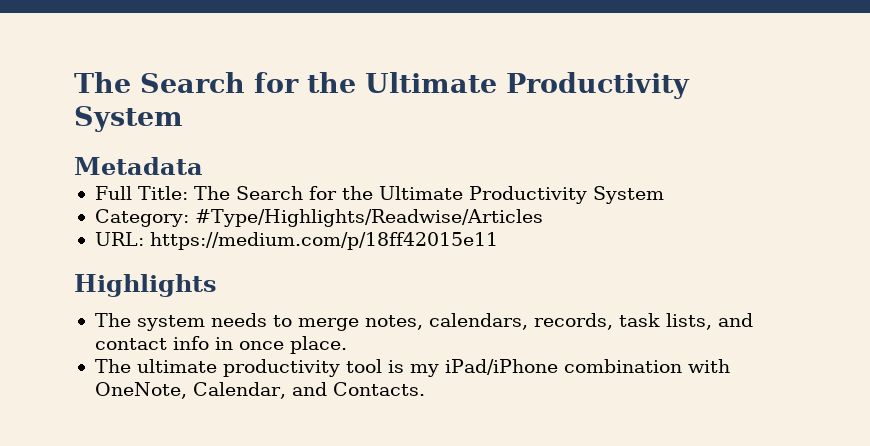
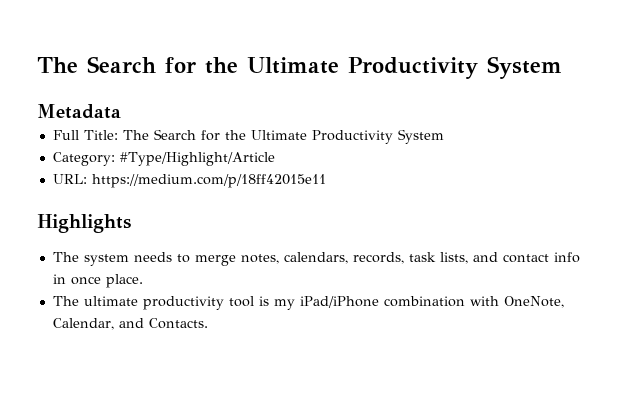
- Category: #Type/Highlights/Readwise/Articles
+ Category: #Type/Highlight/Article

